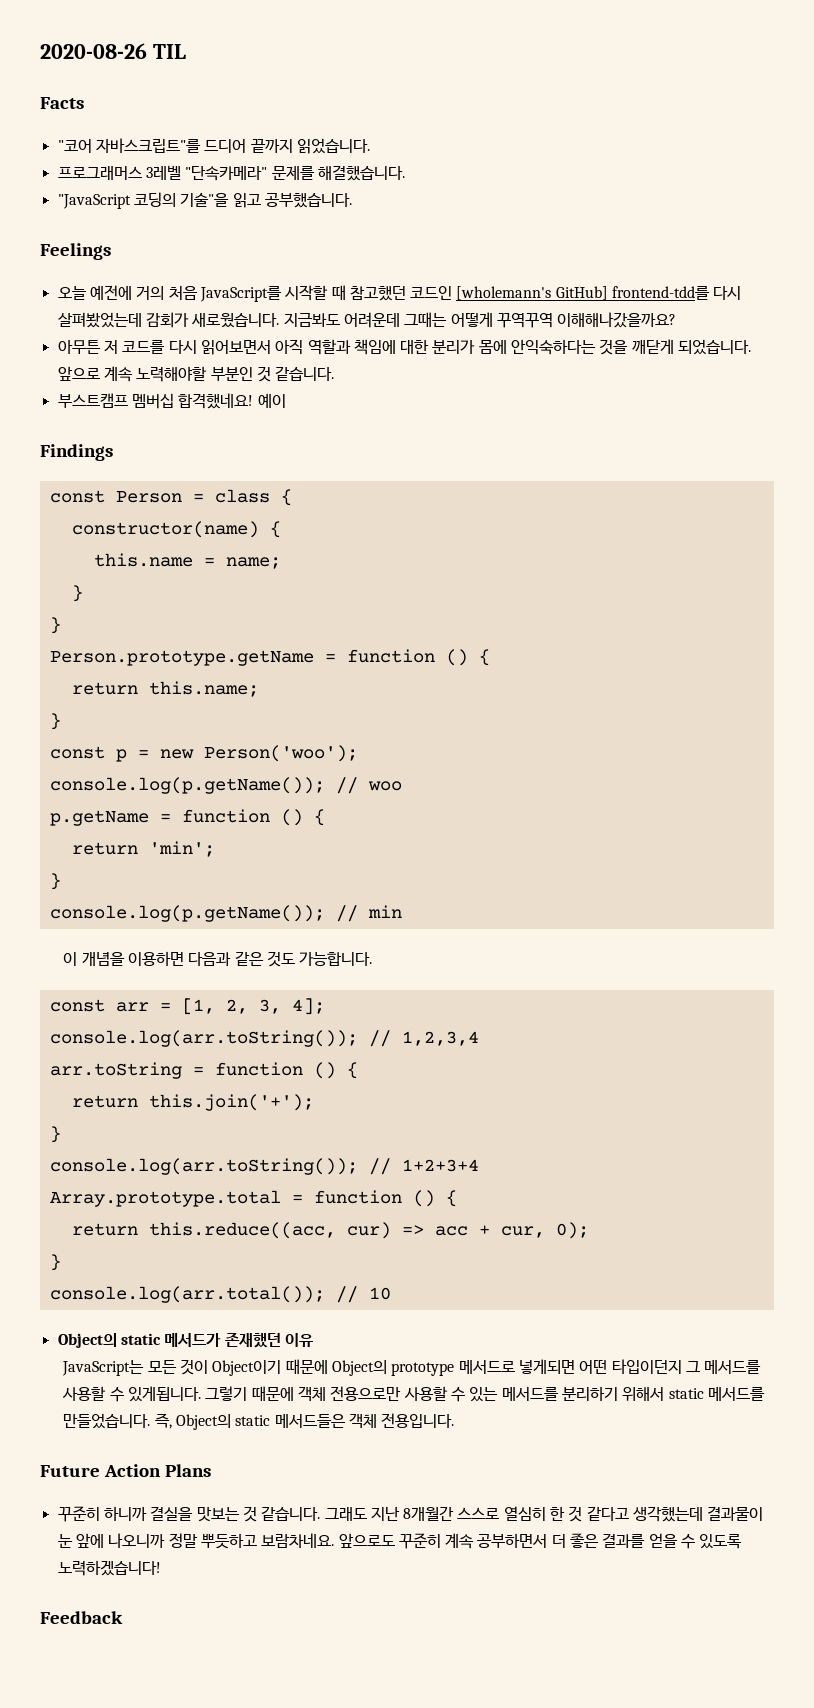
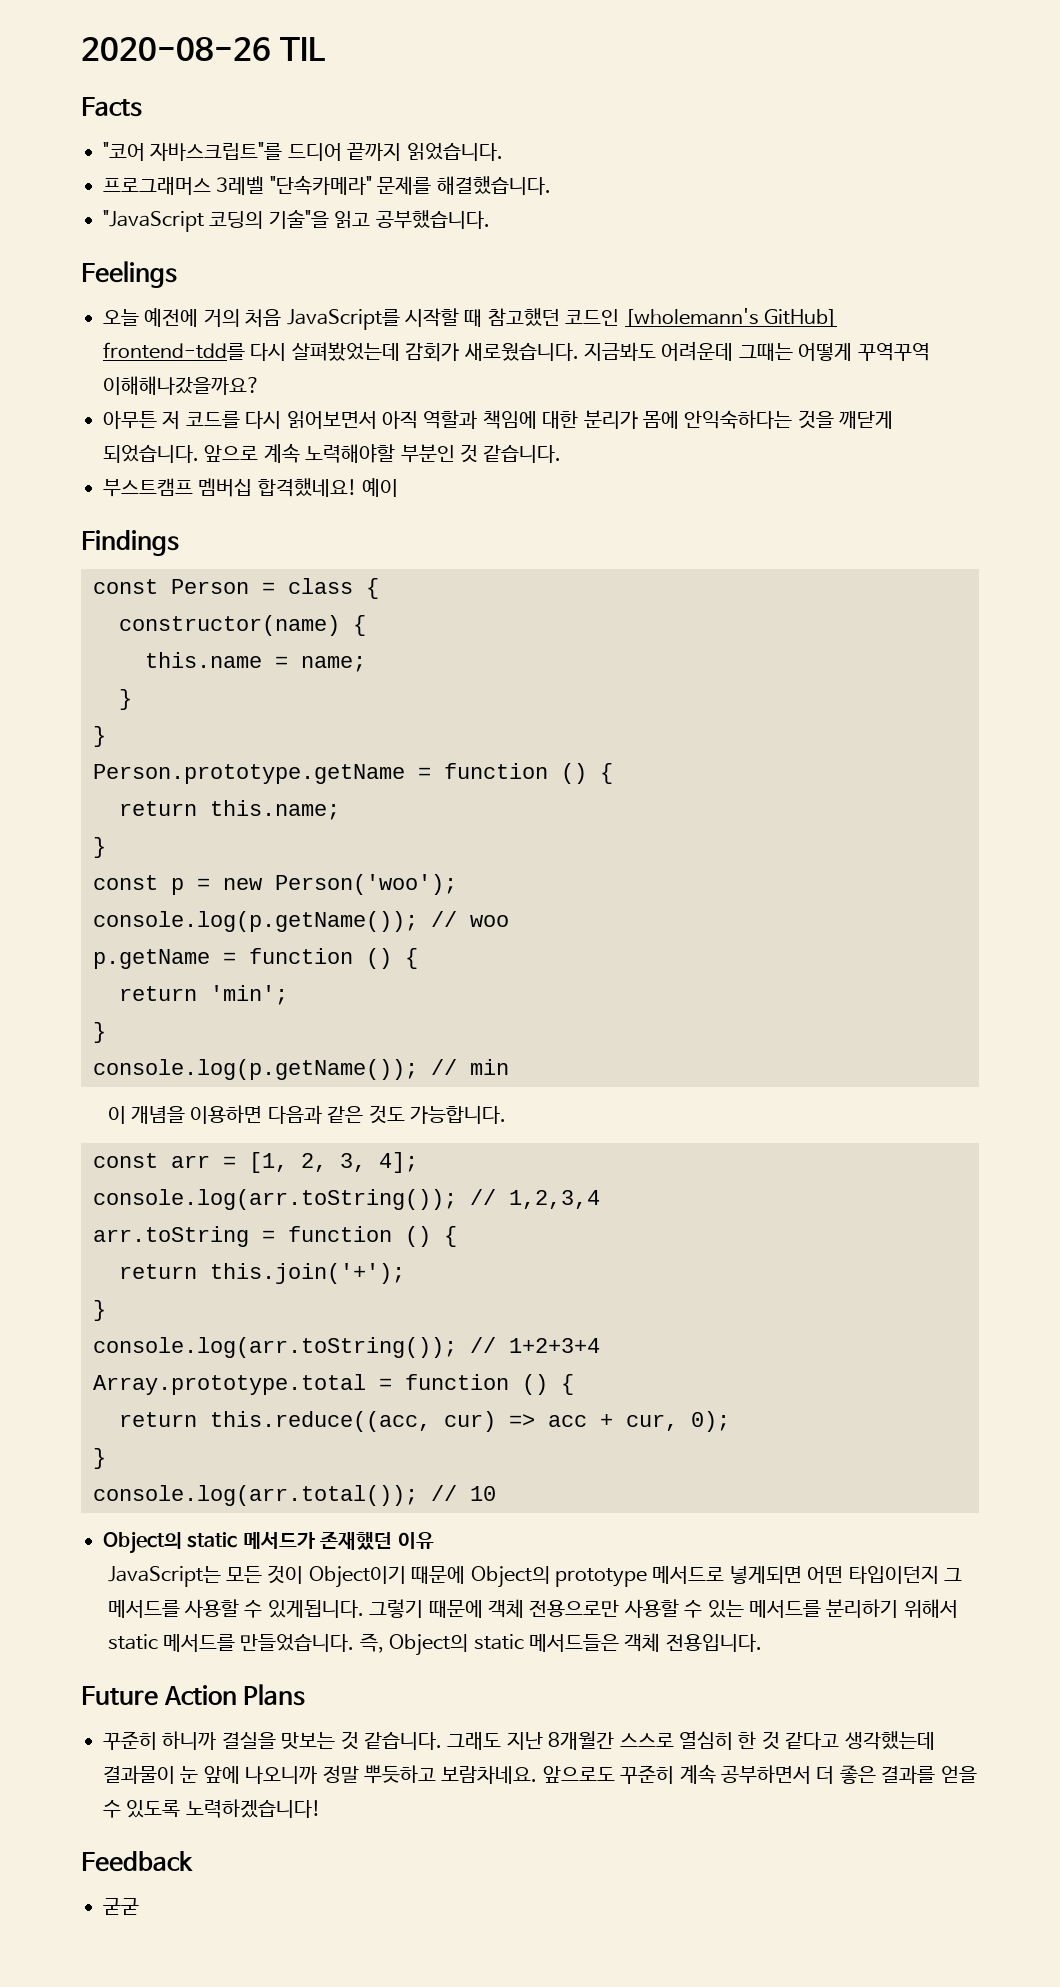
+ 굳굳

